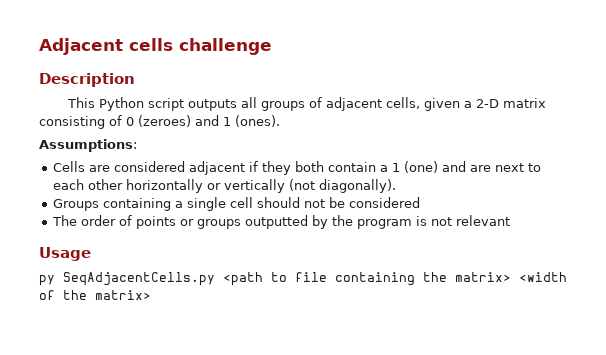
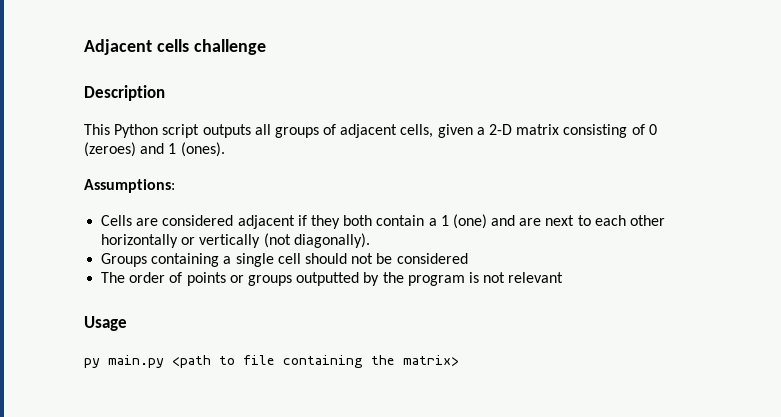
- py SeqAdjacentCells.py <path to file containing the matrix> <width of the matrix>
+ py main.py <path to file containing the matrix>

